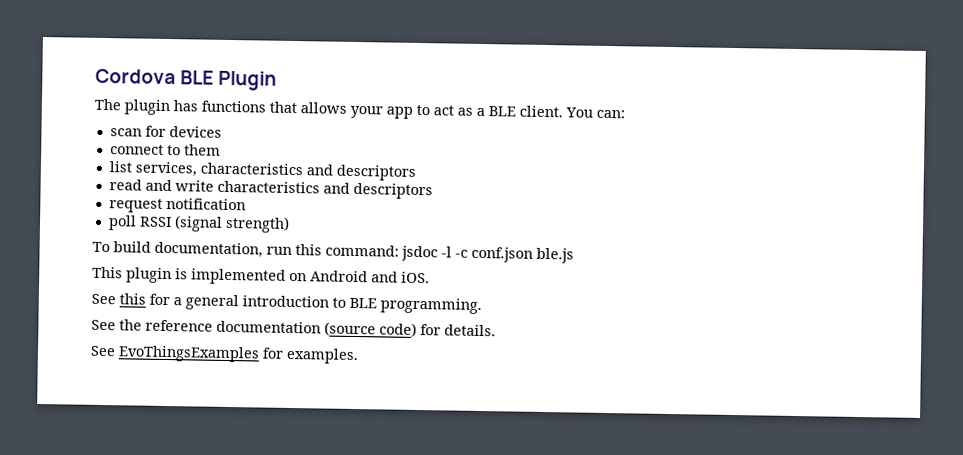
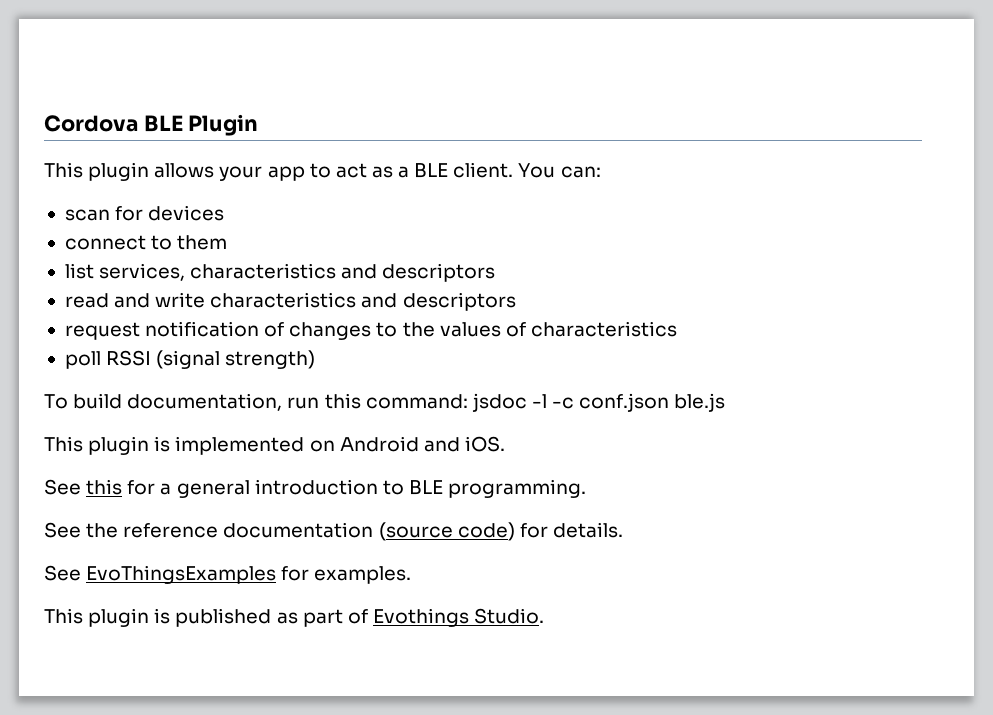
- The plugin has functions that allows your app to act as a BLE client.
+ This plugin allows your app to act as a BLE client.
- request notification
+ request notification of changes to the values of characteristics
+ This plugin is published as part of Evothings Studio.

